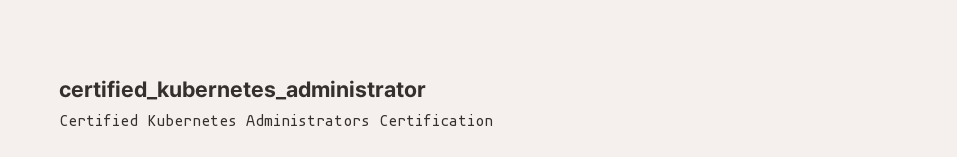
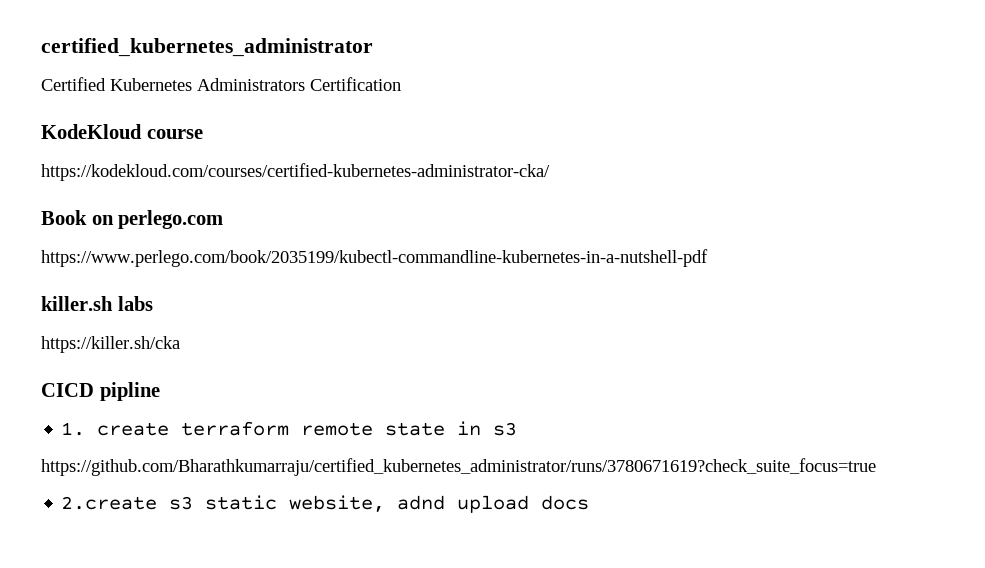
+ KodeKloud course
+ https://kodekloud.com/courses/certified-kubernetes-administrator-cka/
+ Book on perlego.com
+ https://www.perlego.com/book/2035199/kubectl-commandline-kubernetes-in-a-nutshell-pdf
+ killer.sh labs
+ https://killer.sh/cka
+ CICD pipline
+ 1. create terraform remote state in s3
+ https://github.com/Bharathkumarraju/certified_kubernetes_administrator/runs/3780671619?check_suite_focus=true
+ 2.create s3 static website, adnd upload docs

